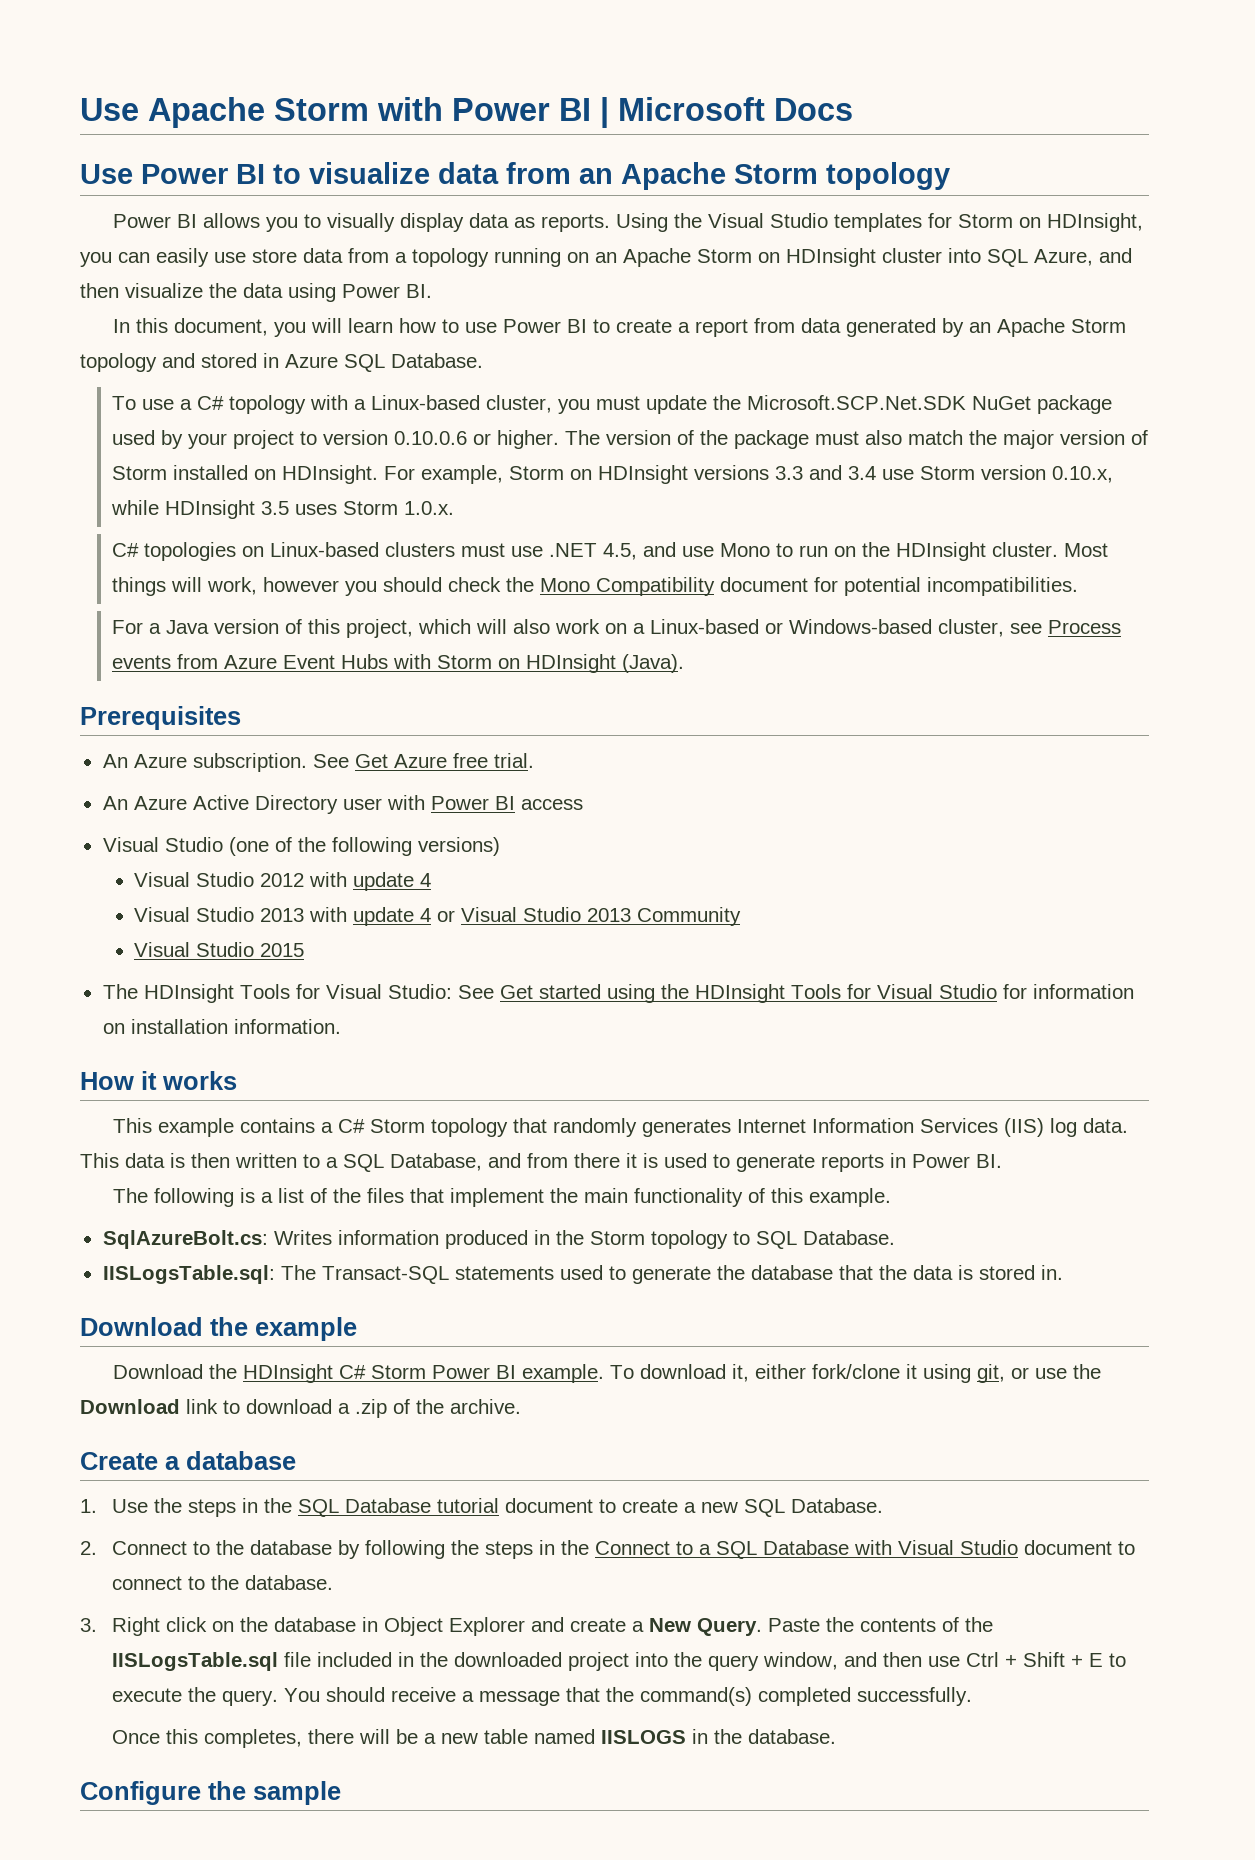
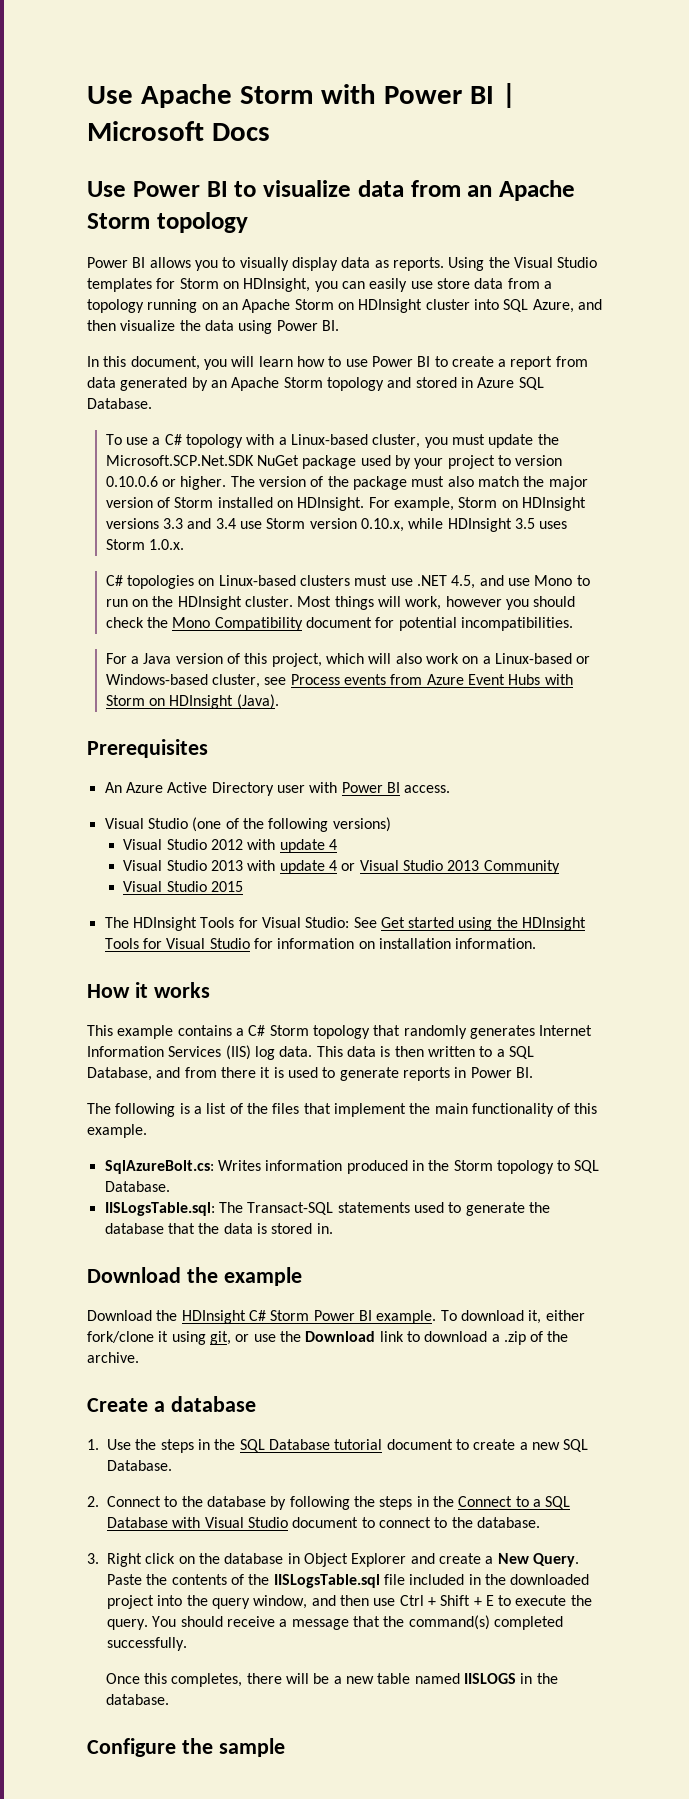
- An Azure subscription. See Get Azure free trial.
- An Azure Active Directory user with Power BI access
+ An Azure Active Directory user with Power BI access.

